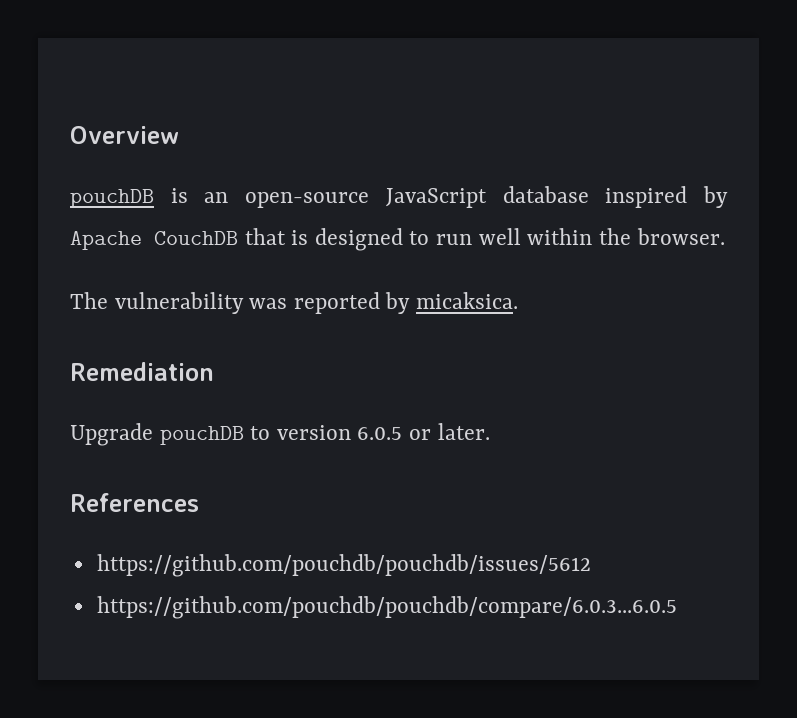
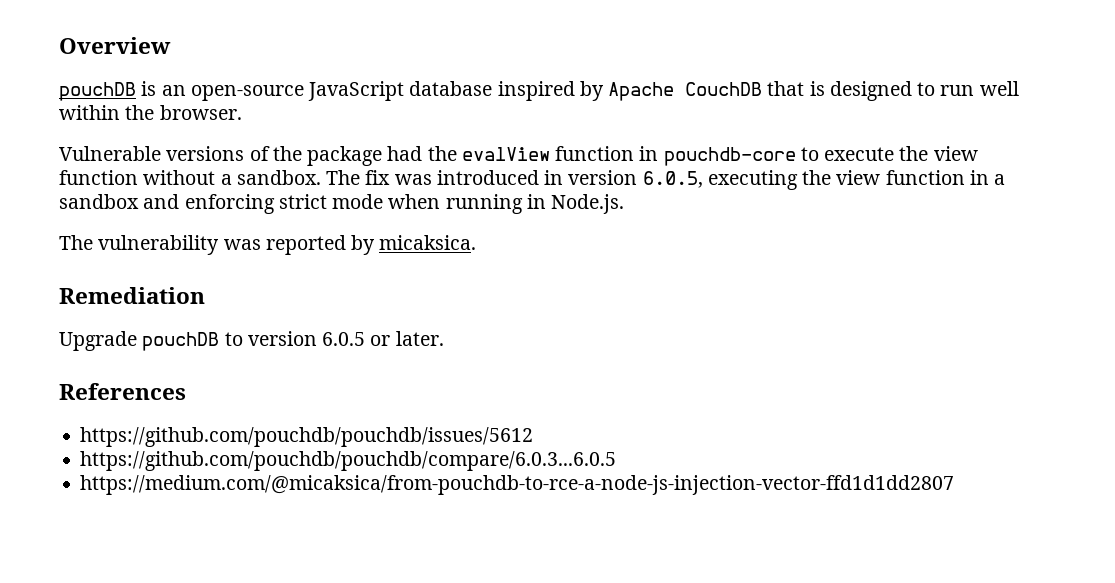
+ Vulnerable versions of the package had the evalView function in pouchdb-core to execute the view function without a sandbox. The fix was introduced in version 6.0.5, executing the view function in a sandbox and enforcing strict mode when running in Node.js.
+ https://medium.com/@micaksica/from-pouchdb-to-rce-a-node-js-injection-vector-ffd1d1dd2807

